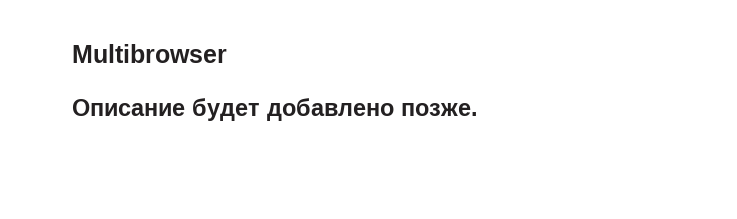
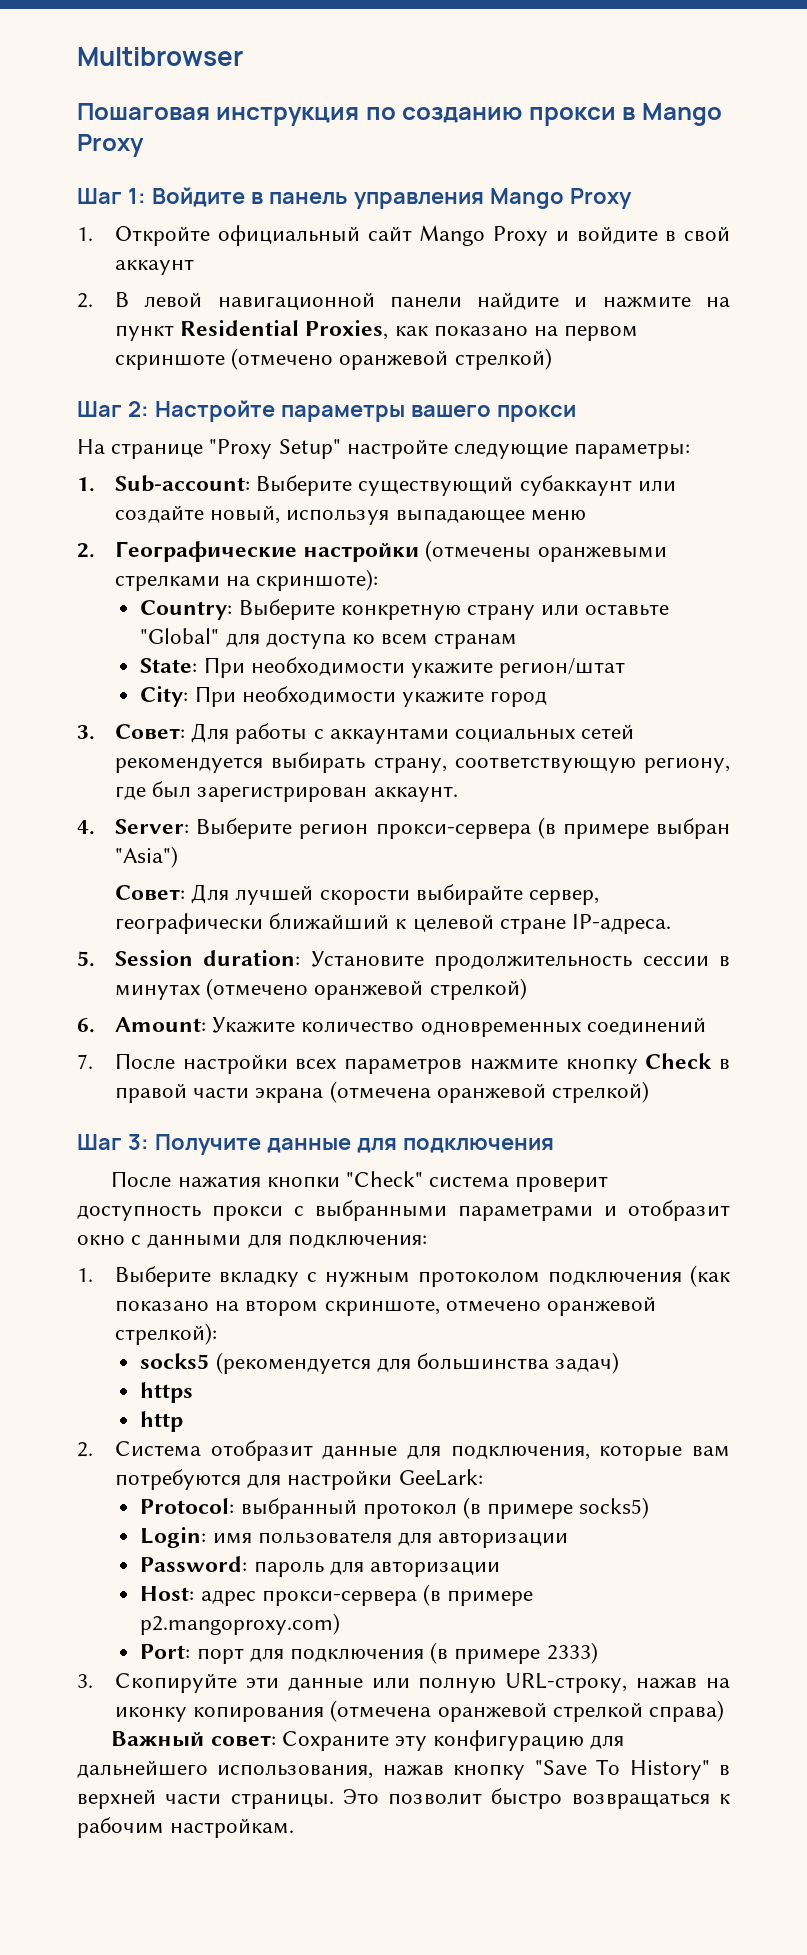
- Описание будет добавлено позже.
+ Пошаговая инструкция по созданию прокси в Mango Proxy
+ Шаг 1: Войдите в панель управления Mango Proxy
+ 1. Откройте официальный сайт Mango Proxy и войдите в свой аккаунт
+ 2. В левой навигационной панели найдите и нажмите на пункт Residential Proxies, как показано на первом скриншоте (отмечено оранжевой стрелкой)
+ Шаг 2: Настройте параметры вашего прокси
+ На странице "Proxy Setup" настройте следующие параметры:
+ 1. Sub-account: Выберите существующий субаккаунт или создайте новый, используя выпадающее меню
+ 2. Географические настройки (отмечены оранжевыми стрелками на скриншоте):
+ Country: Выберите конкретную страну или оставьте "Global" для доступа ко всем странам
+ State: При необходимости укажите регион/штат
+ City: При необходимости укажите город
+ 3. Совет: Для работы с аккаунтами социальных сетей рекомендуется выбирать страну, соответствующую региону, где был зарегистрирован аккаунт.
+ 4. Server: Выберите регион прокси-сервера (в примере выбран "Asia")
+ Совет: Для лучшей скорости выбирайте сервер, географически ближайший к целевой стране IP-адреса.
+ 5. Session duration: Установите продолжительность сессии в минутах (отмечено оранжевой стрелкой)
+ 6. Amount: Укажите количество одновременных соединений
+ 7. После настройки всех параметров нажмите кнопку Check в правой части экрана (отмечена оранжевой стрелкой)
+ Шаг 3: Получите данные для подключения
+ После нажатия кнопки "Check" система проверит доступность прокси с выбранными параметрами и отобразит окно с данными для подключения:
+ 1. Выберите вкладку с нужным протоколом подключения (как показано на втором скриншоте, отмечено оранжевой стрелкой):
+ socks5 (рекомендуется для большинства задач)
+ https
+ http
+ 2. Система отобразит данные для подключения, которые вам потребуются для настройки GeeLark:
+ Protocol: выбранный протокол (в примере socks5)
+ Login: имя пользователя для авторизации
+ Password: пароль для авторизации
+ Host: адрес прокси-сервера (в примере p2.mangoproxy.com)
+ Port: порт для подключения (в примере 2333)
+ 3. Скопируйте эти данные или полную URL-строку, нажав на иконку копирования (отмечена оранжевой стрелкой справа)
+ Важный совет: Сохраните эту конфигурацию для дальнейшего использования, нажав кнопку "Save To History" в верхней части страницы. Это позволит быстро возвращаться к рабочим настройкам.

